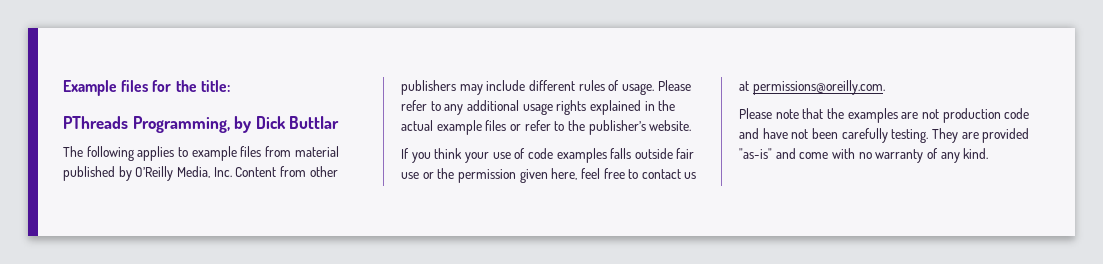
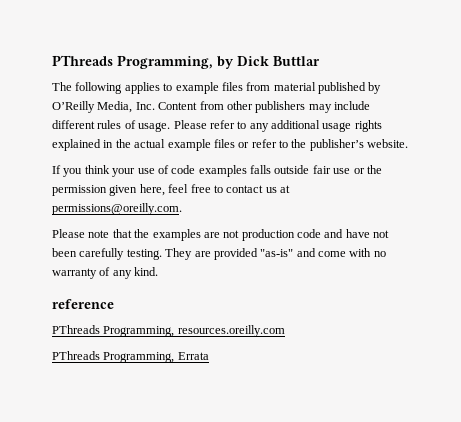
- Example files for the title:
+ reference
+ PThreads Programming, resources.oreilly.com
+ PThreads Programming, Errata

